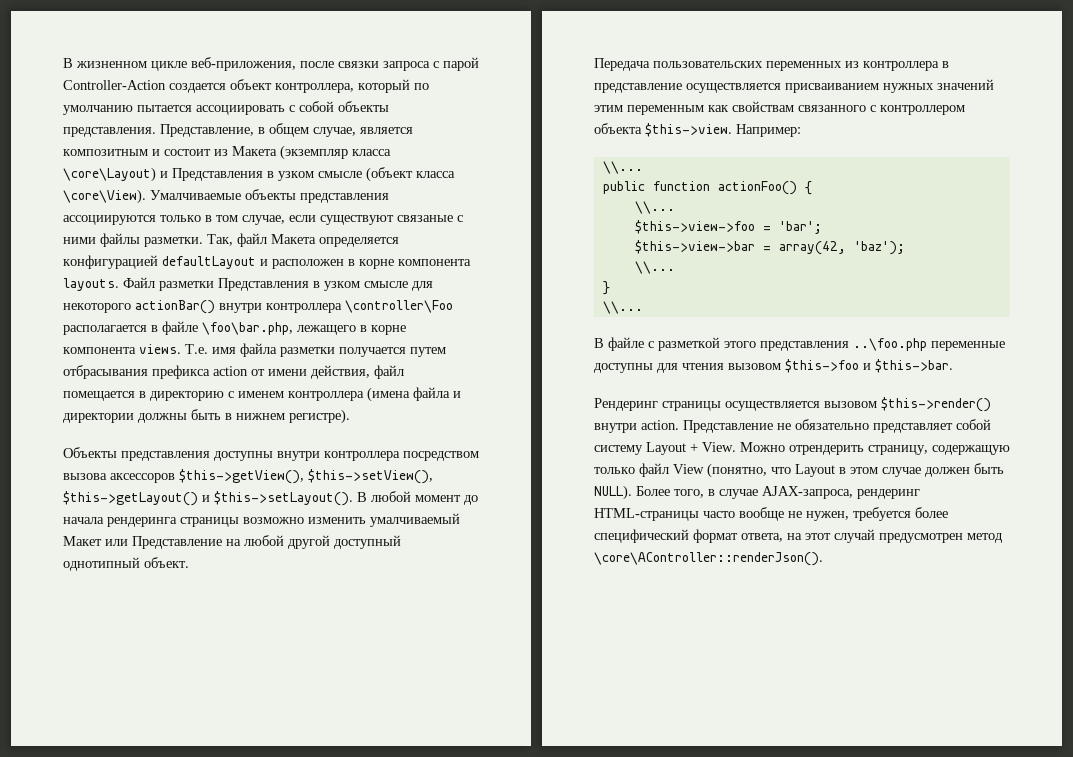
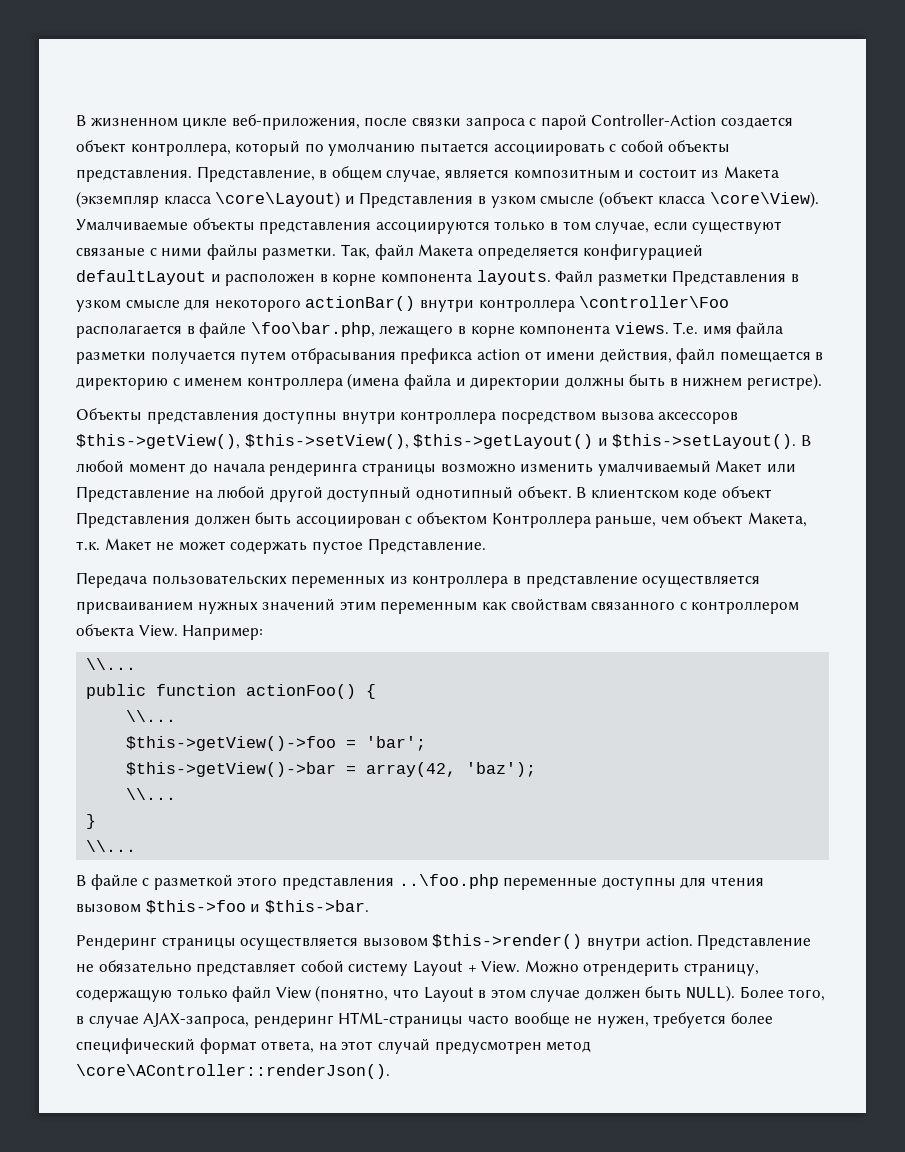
+ В клиентском коде объект Представления должен быть ассоциирован с объектом Контроллера раньше, чем объект Макета, т.к. Макет не может содержать пустое Представление.
- Передача пользовательских переменных из контроллера в представление осуществляется присваиванием нужных значений этим переменным как свойствам связанного с контроллером объекта $this->view.
+ Передача пользовательских переменных из контроллера в представление осуществляется присваиванием нужных значений этим переменным как свойствам связанного с контроллером объекта View.
- $this->view->foo = 'bar';
+ $this->getView()->foo = 'bar';
- $this->view->bar = array(42, 'baz');
+ $this->getView()->bar = array(42, 'baz');

